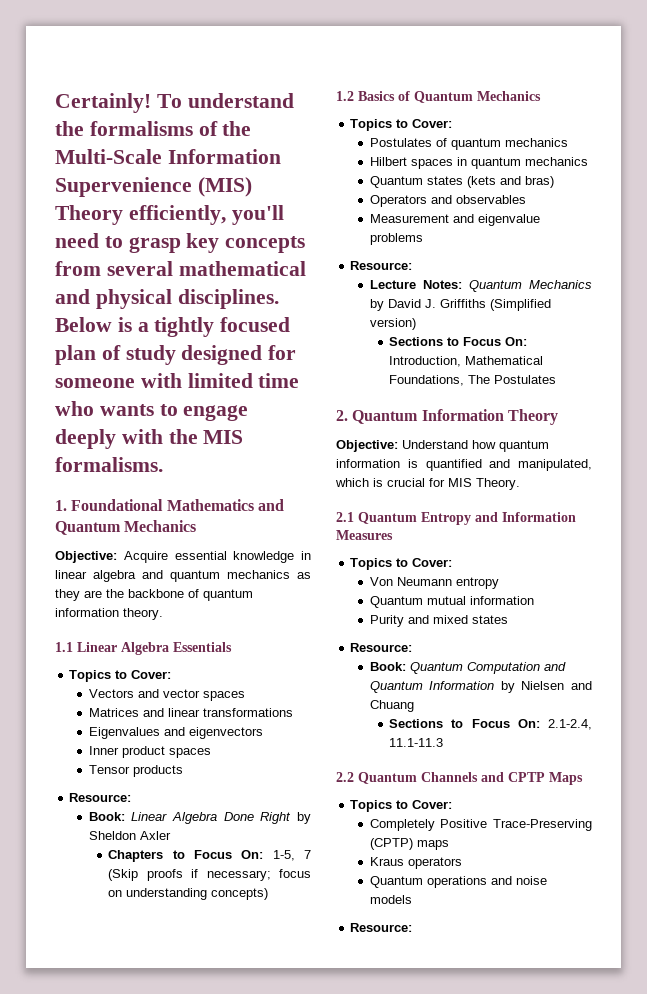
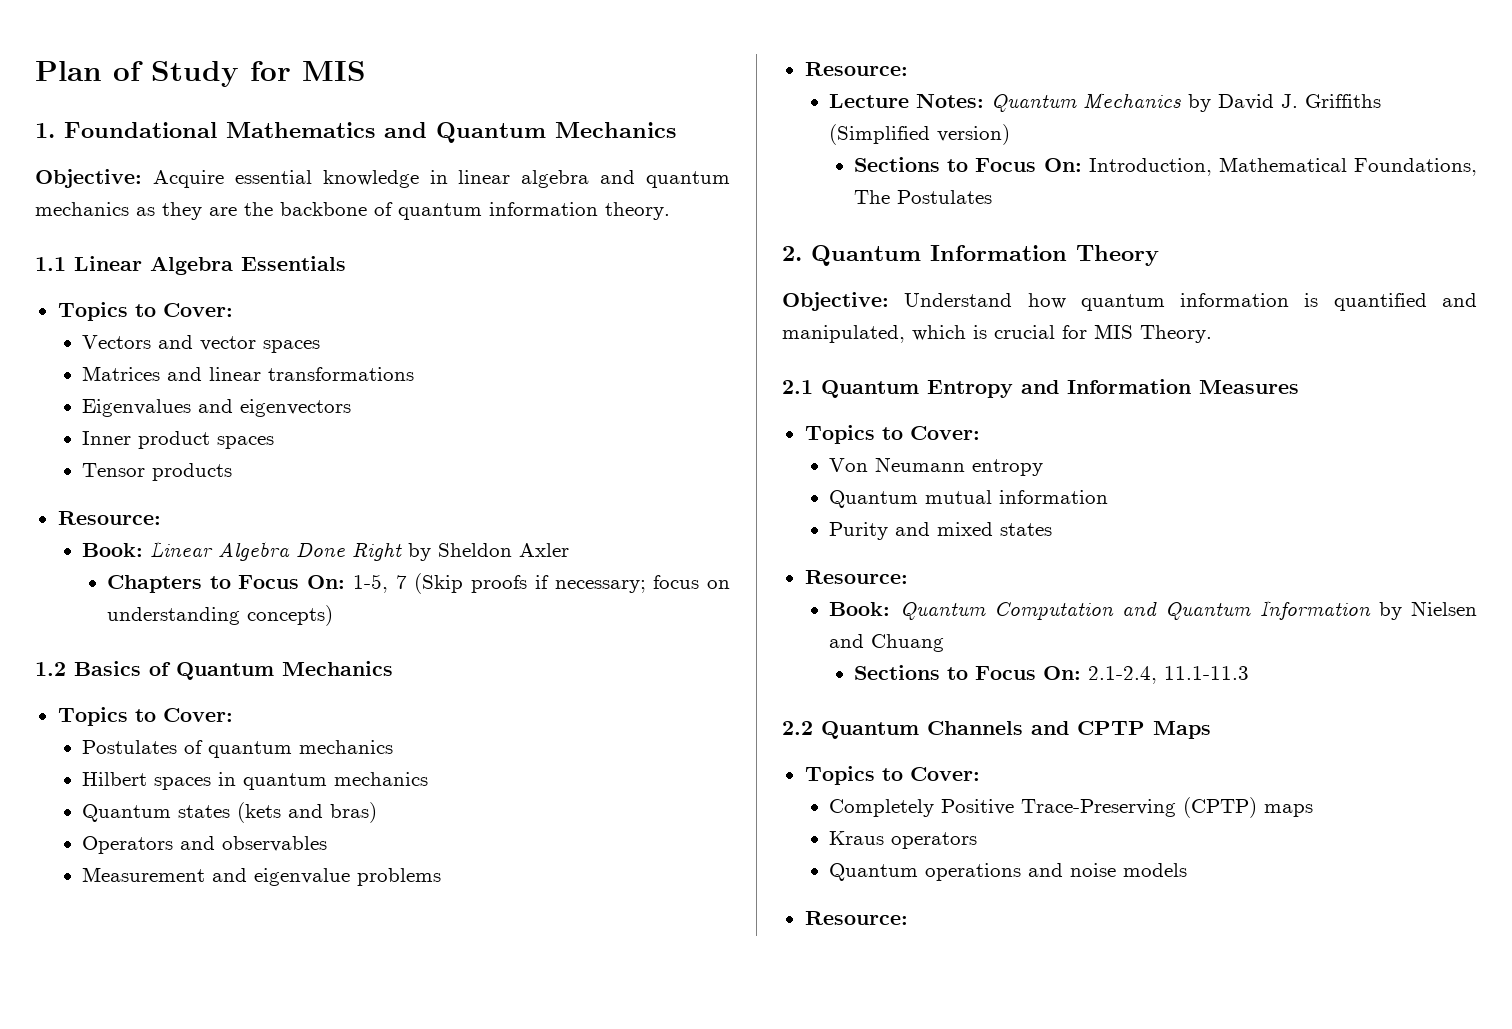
- Certainly! To understand the formalisms of the Multi-Scale Information Supervenience (MIS) Theory efficiently, you'll need to grasp key concepts from several mathematical and physical disciplines. Below is a tightly focused plan of study designed for someone with limited time who wants to engage deeply with the MIS formalisms.
+ Plan of Study for MIS

